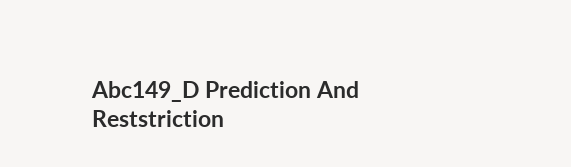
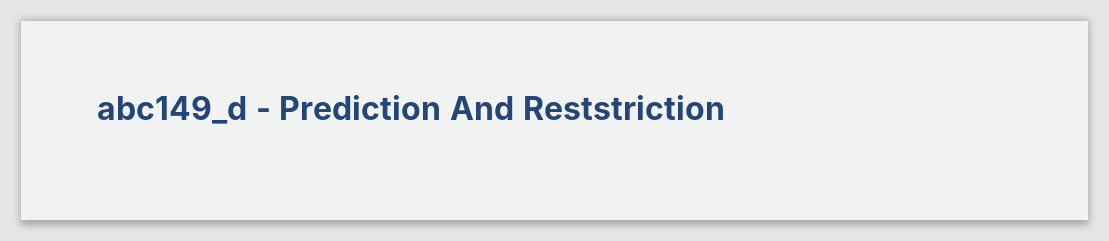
- Abc149_D Prediction And Reststriction
+ abc149_d - Prediction And Reststriction

